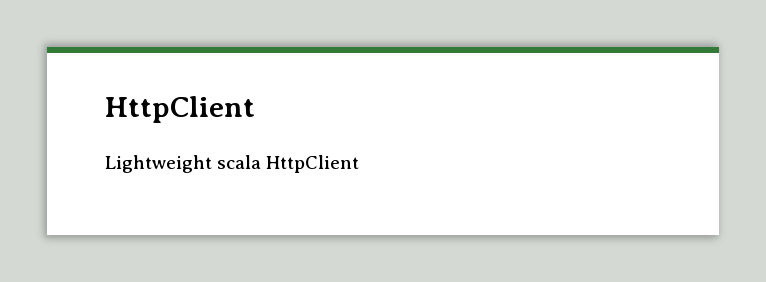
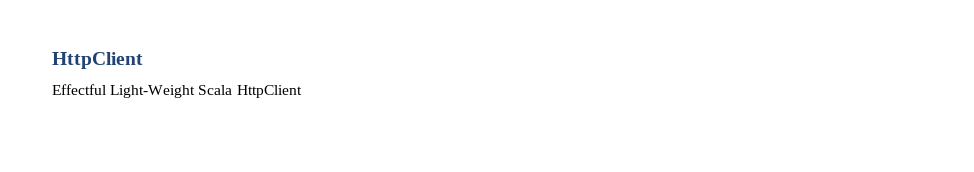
- Lightweight scala HttpClient
+ Effectful Light-Weight Scala HttpClient

